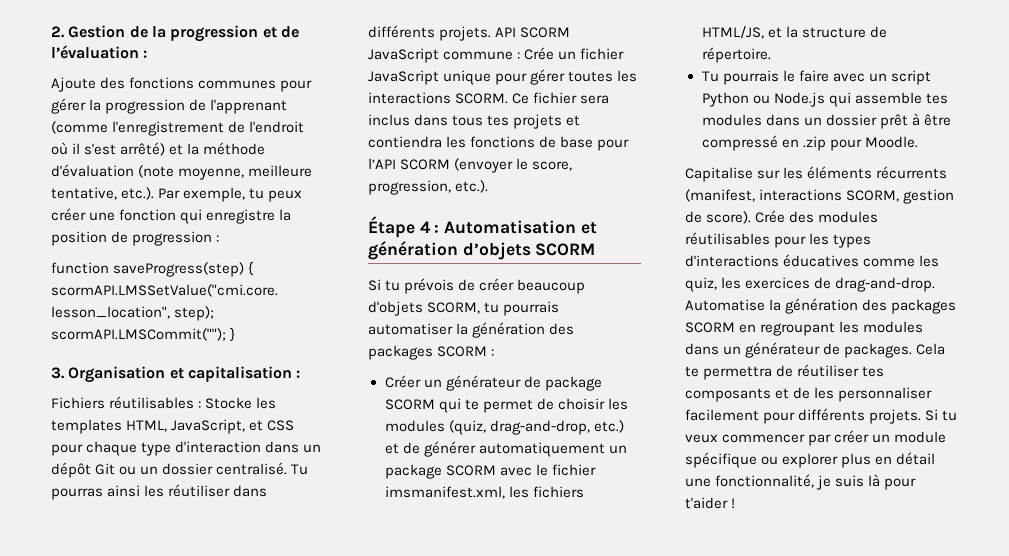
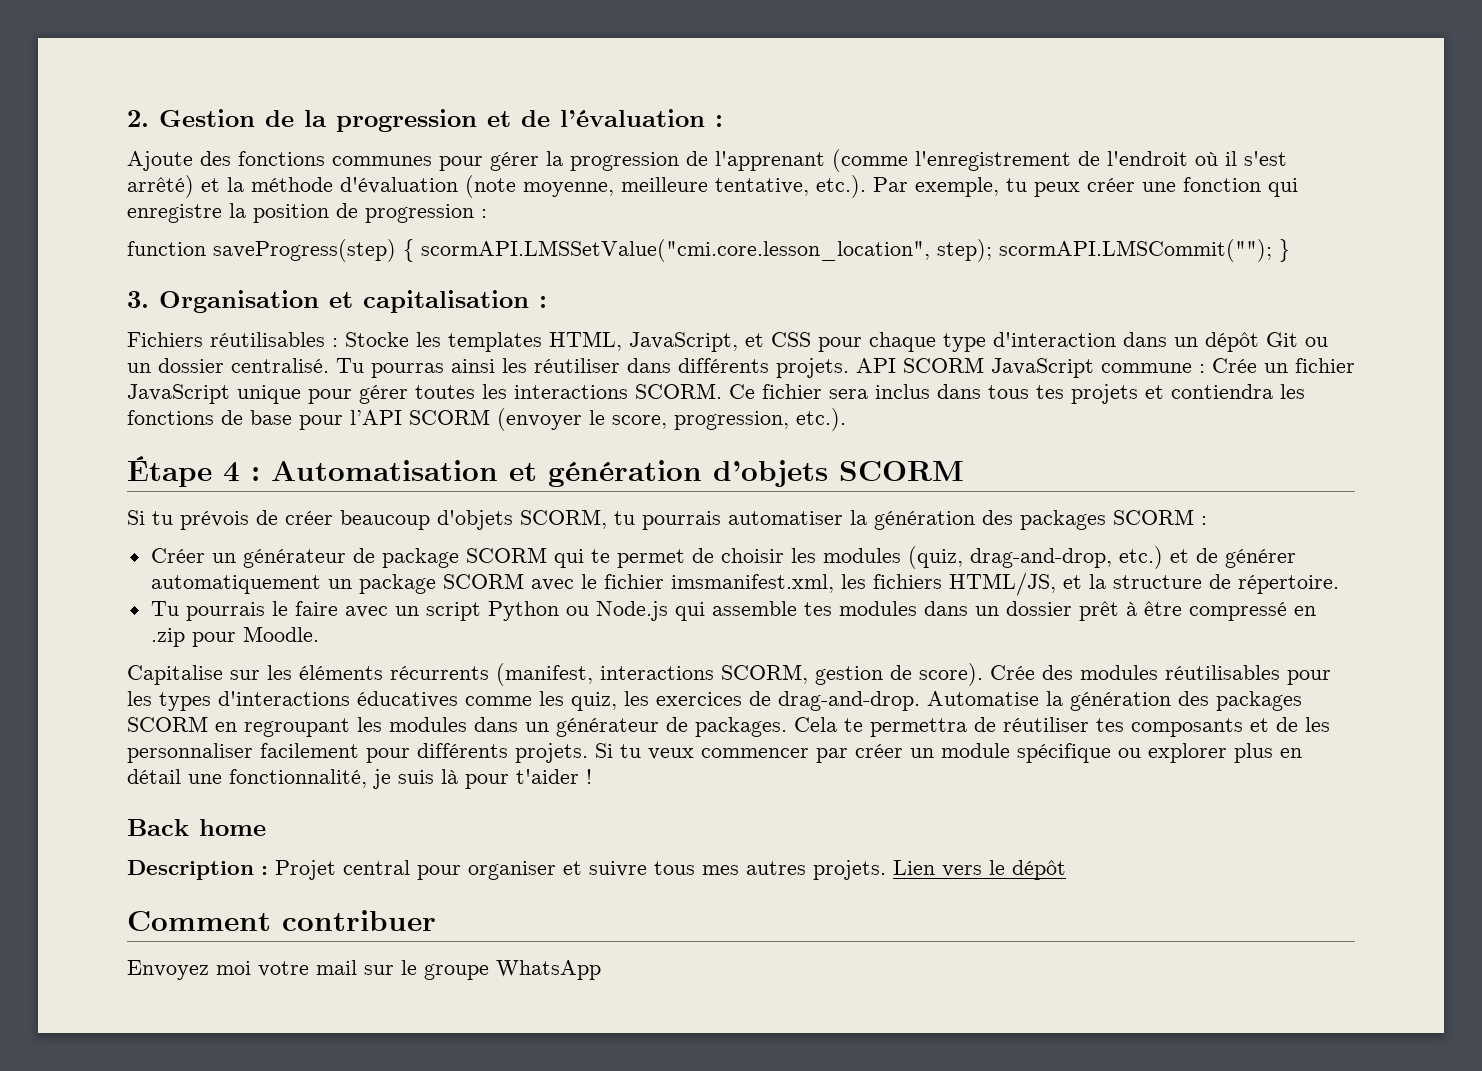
+ Back home
+ Description : Projet central pour organiser et suivre tous mes autres projets. Lien vers le dépôt
+ Comment contribuer
+ Envoyez moi votre mail sur le groupe WhatsApp

